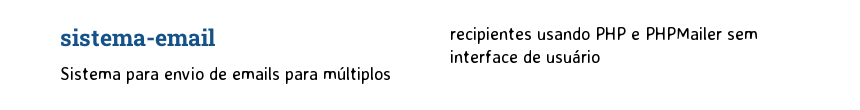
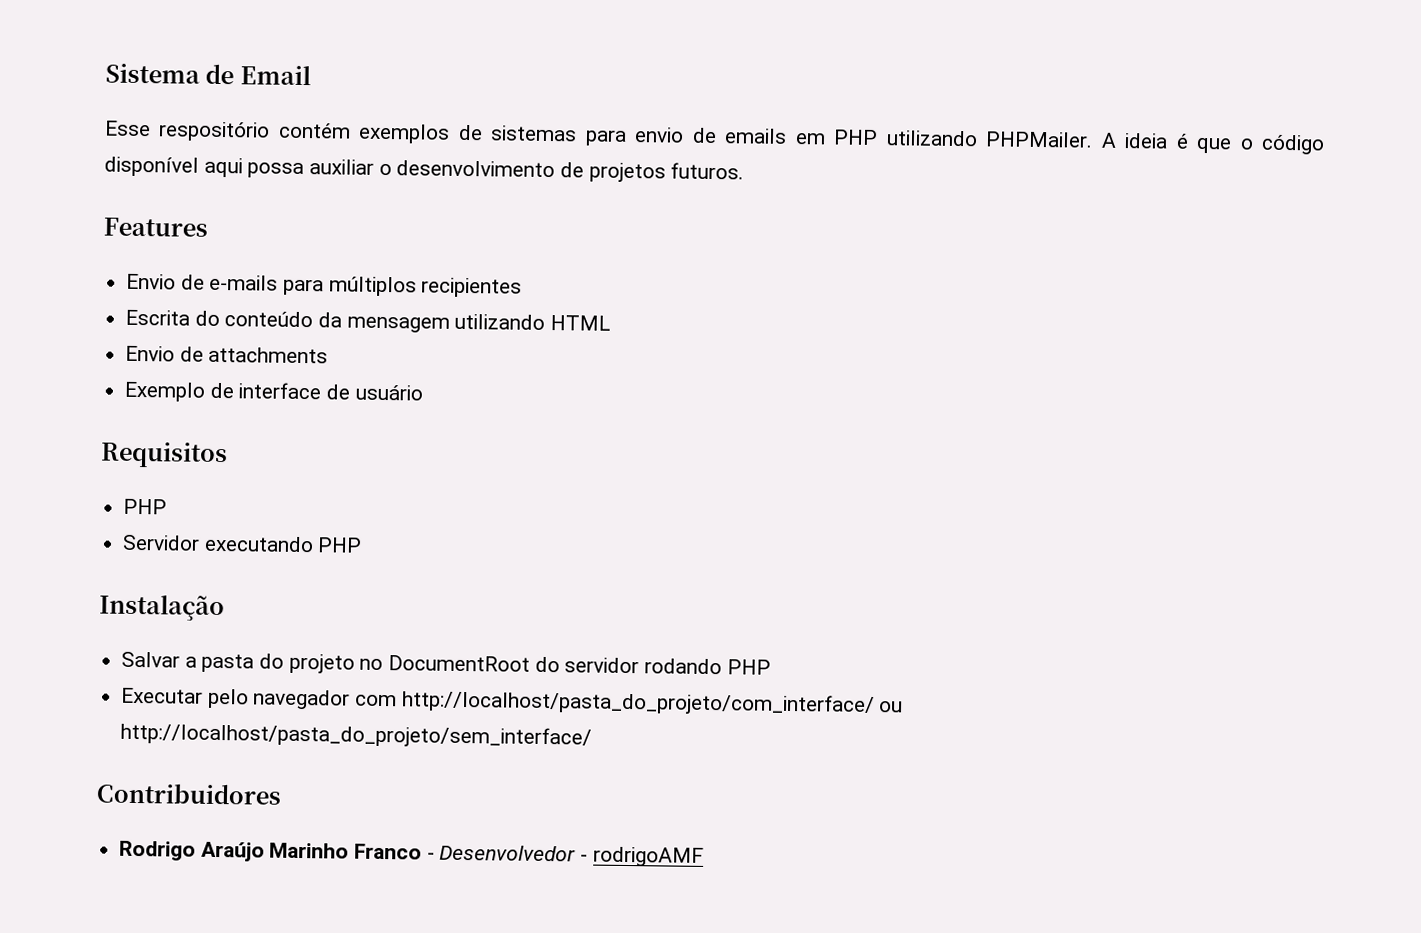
- sistema-email
- Sistema para envio de emails para múltiplos recipientes usando PHP e PHPMailer sem interface de usuário
+ Sistema de Email
+ Esse respositório contém exemplos de sistemas para envio de emails em PHP utilizando PHPMailer. A ideia é que o código disponível aqui possa auxiliar o desenvolvimento de projetos futuros.
+ Features
+ Envio de e-mails para múltiplos recipientes
+ Escrita do conteúdo da mensagem utilizando HTML
+ Envio de attachments
+ Exemplo de interface de usuário
+ Requisitos
+ PHP
+ Servidor executando PHP
+ Instalação
+ Salvar a pasta do projeto no DocumentRoot do servidor rodando PHP
+ Executar pelo navegador com http://localhost/pasta_do_projeto/com_interface/ ou http://localhost/pasta_do_projeto/sem_interface/
+ Contribuidores
+ Rodrigo Araújo Marinho Franco - Desenvolvedor - rodrigoAMF

